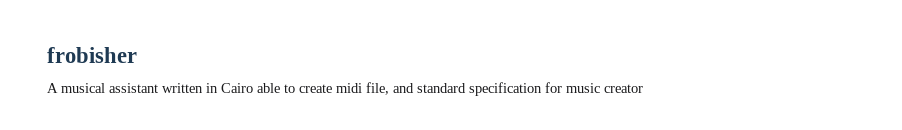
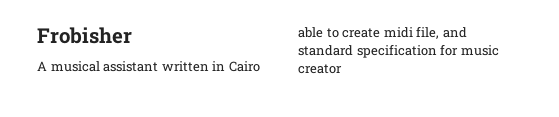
- frobisher
+ Frobisher

